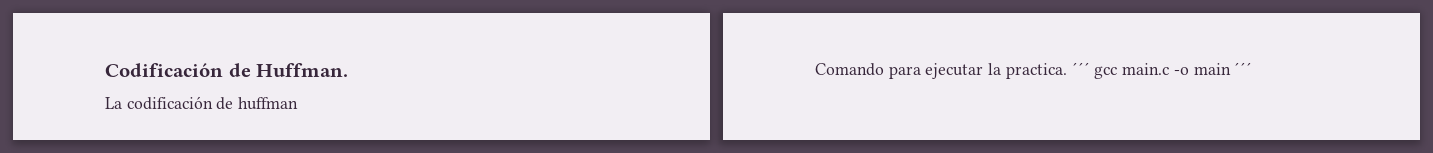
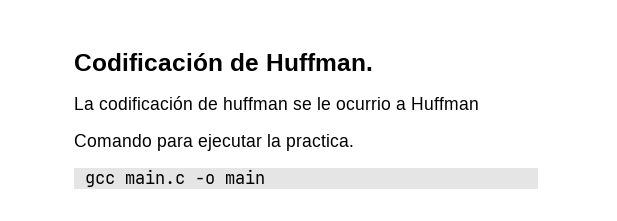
- La codificación de huffman
+ La codificación de huffman se le ocurrio a Huffman
- Comando para ejecutar la practica. ´´´ gcc main.c -o main ´´´
+ Comando para ejecutar la practica.
+ gcc main.c -o main

